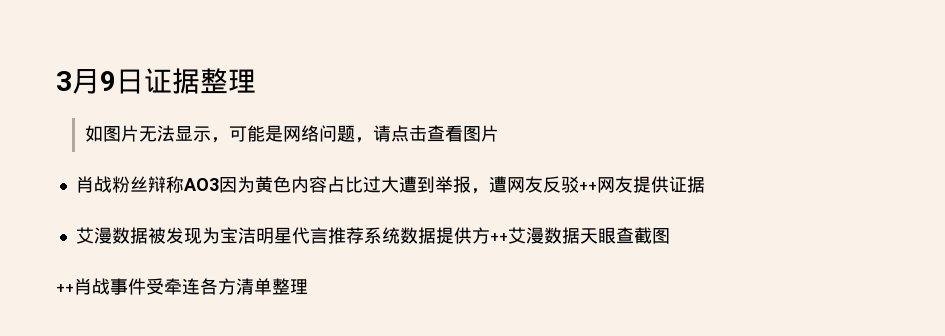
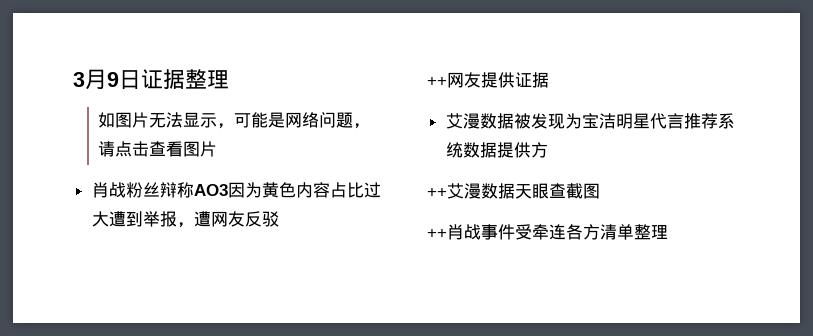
- 肖战粉丝辩称AO3因为黄色内容占比过大遭到举报，遭网友反驳++网友提供证据
+ 肖战粉丝辩称AO3因为黄色内容占比过大遭到举报，遭网友反驳
+ ++网友提供证据
- 艾漫数据被发现为宝洁明星代言推荐系统数据提供方++艾漫数据天眼查截图
+ 艾漫数据被发现为宝洁明星代言推荐系统数据提供方
+ ++艾漫数据天眼查截图

